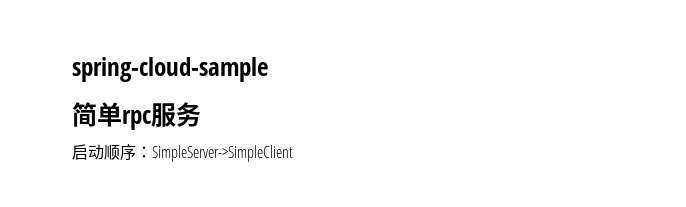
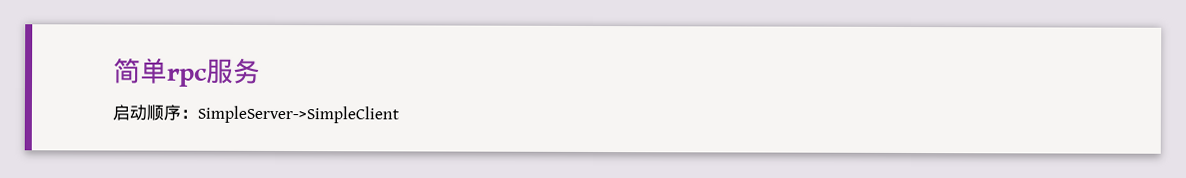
- spring-cloud-sample

